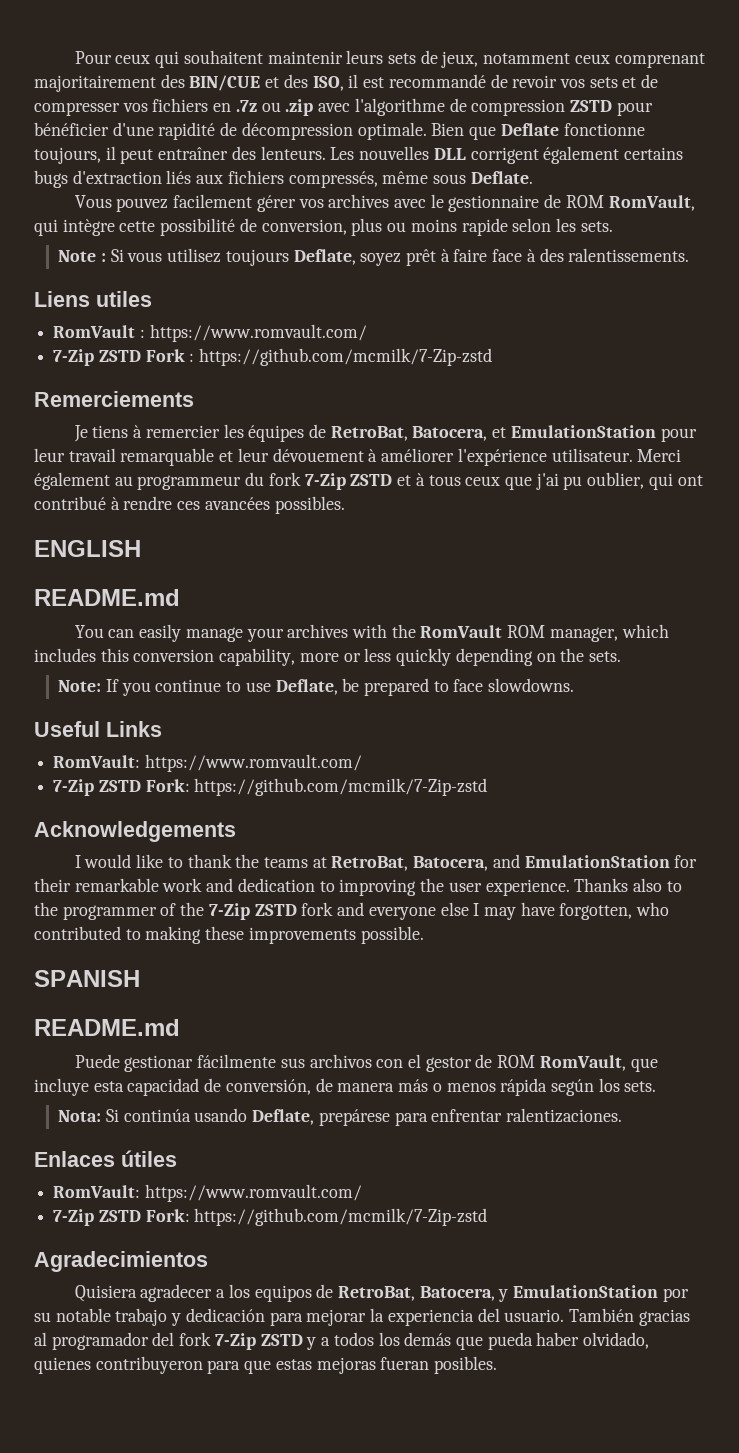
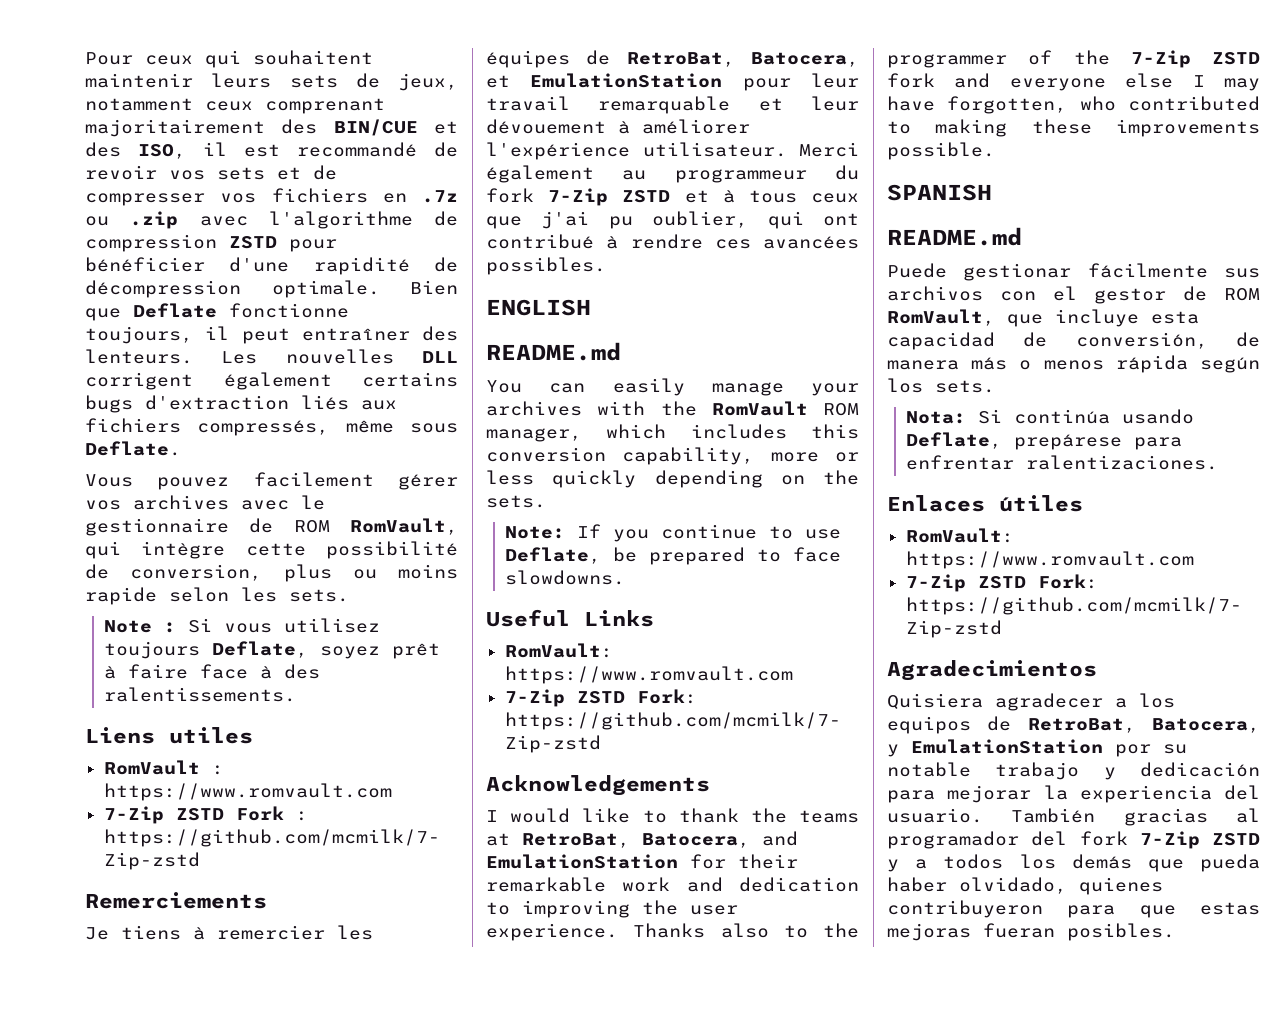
- RomVault : https://www.romvault.com/
+ RomVault : https://www.romvault.com
  Useful Links
- RomVault: https://www.romvault.com/
+ RomVault: https://www.romvault.com
  Enlaces útiles
- RomVault: https://www.romvault.com/
+ RomVault: https://www.romvault.com

